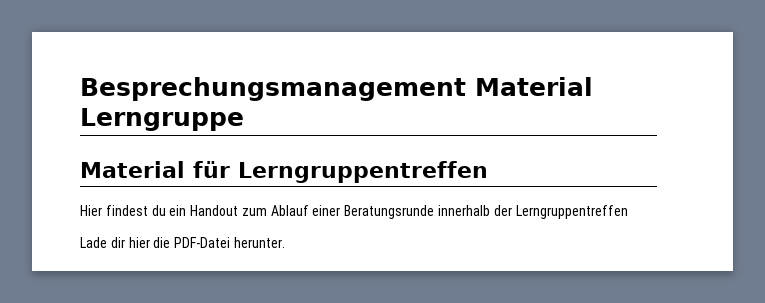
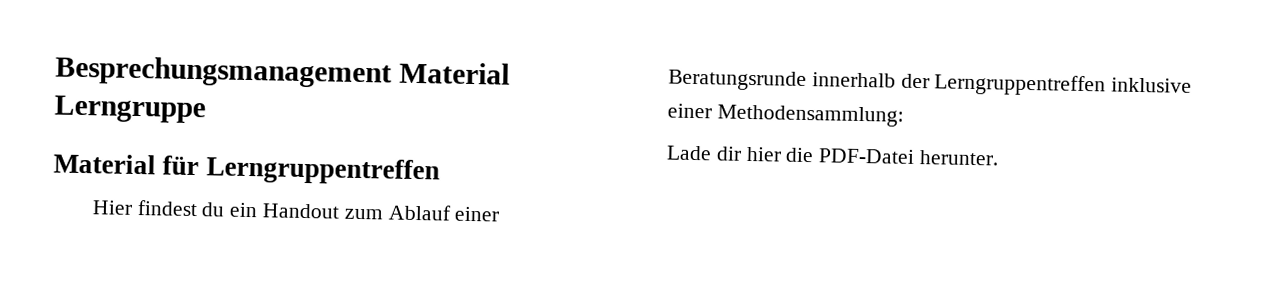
- Hier findest du ein Handout zum Ablauf einer Beratungsrunde innerhalb der Lerngruppentreffen
+ Hier findest du ein Handout zum Ablauf einer Beratungsrunde innerhalb der Lerngruppentreffen inklusive einer Methodensammlung:

